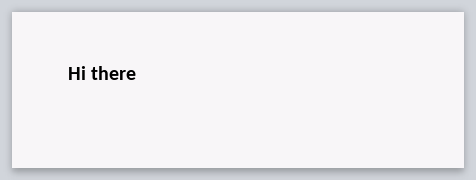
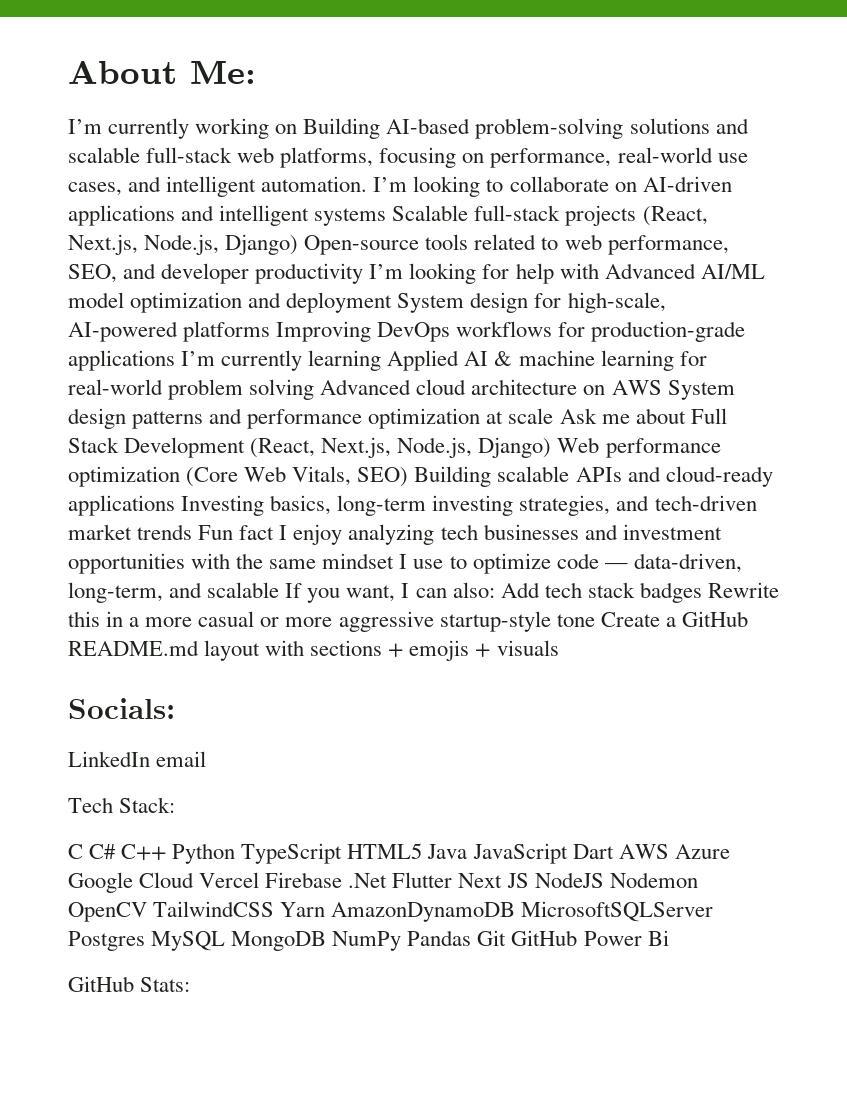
- Hi there
+ About Me:
+ I’m currently working on Building AI-based problem-solving solutions and scalable full-stack web platforms, focusing on performance, real-world use cases, and intelligent automation. I’m looking to collaborate on AI-driven applications and intelligent systems Scalable full-stack projects (React, Next.js, Node.js, Django) Open-source tools related to web performance, SEO, and developer productivity I’m looking for help with Advanced AI/ML model optimization and deployment System design for high-scale, AI-powered platforms Improving DevOps workflows for production-grade applications I’m currently learning Applied AI & machine learning for real-world problem solving Advanced cloud architecture on AWS System design patterns and performance optimization at scale Ask me about Full Stack Development (React, Next.js, Node.js, Django) Web performance optimization (Core Web Vitals, SEO) Building scalable APIs and cloud-ready applications Investing basics, long-term investing strategies, and tech-driven market trends Fun fact I enjoy analyzing tech businesses and investment opportunities with the same mindset I use to optimize code — data-driven, long-term, and scalable If you want, I can also: Add tech stack badges Rewrite this in a more casual or more aggressive startup-style tone Create a GitHub README.md layout with sections + emojis + visuals
+ Socials:
+ LinkedIn email
+ Tech Stack:
+ C C# C++ Python TypeScript HTML5 Java JavaScript Dart AWS Azure Google Cloud Vercel Firebase .Net Flutter Next JS NodeJS Nodemon OpenCV TailwindCSS Yarn AmazonDynamoDB MicrosoftSQLServer Postgres MySQL MongoDB NumPy Pandas Git GitHub Power Bi
+ GitHub Stats:

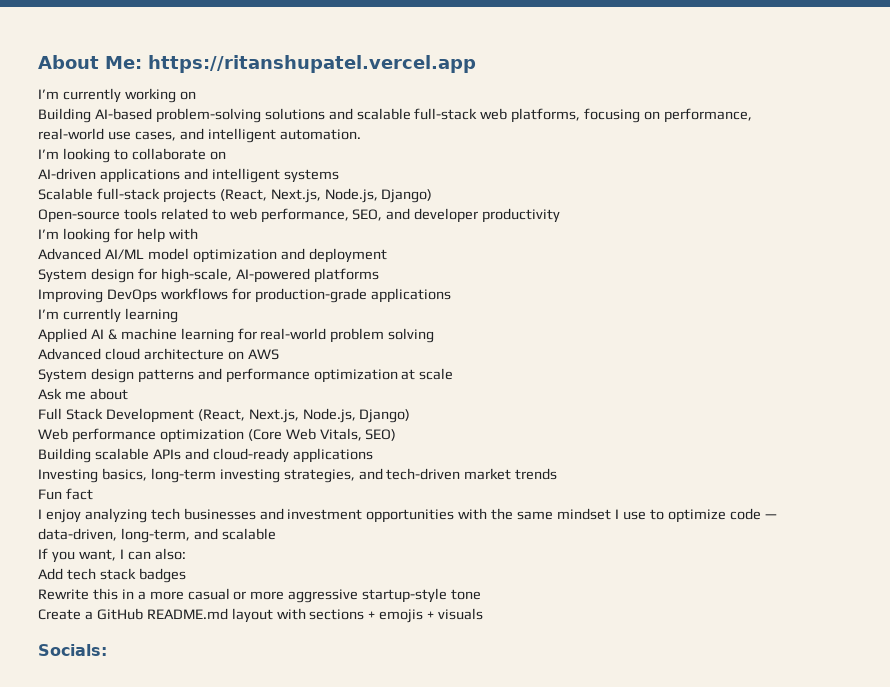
- About Me:
+ About Me: https://ritanshupatel.vercel.app
- I’m currently working on Building AI-based problem-solving solutions and scalable full-stack web platforms, focusing on performance, real-world use cases, and intelligent automation. I’m looking to collaborate on AI-driven applications and intelligent systems Scalable full-stack projects (React, Next.js, Node.js, Django) Open-source tools related to web performance, SEO, and developer productivity I’m looking for help with Advanced AI/ML model optimization and deployment System design for high-scale, AI-powered platforms Improving DevOps workflows for production-grade applications I’m currently learning Applied AI & machine learning for real-world problem solving Advanced cloud architecture on AWS System design patterns and performance optimization at scale Ask me about Full Stack Development (React, Next.js, Node.js, Django) Web performance optimization (Core Web Vitals, SEO) Building scalable APIs and cloud-ready applications Investing basics, long-term investing strategies, and tech-driven market trends Fun fact I enjoy analyzing tech businesses and investment opportunities with the same mindset I use to optimize code — data-driven, long-term, and scalable If you want, I can also: Add tech stack badges Rewrite this in a more casual or more aggressive startup-style tone Create a GitHub README.md layout with sections + emojis + visuals
+ I’m currently working on
+ Building AI-based problem-solving solutions and scalable full-stack web platforms, focusing on performance, real-world use cases, and intelligent automation.
+ I’m looking to collaborate on
+ AI-driven applications and intelligent systems
+ Scalable full-stack projects (React, Next.js, Node.js, Django)
+ Open-source tools related to web performance, SEO, and developer productivity
+ I’m looking for help with
+ Advanced AI/ML model optimization and deployment
+ System design for high-scale, AI-powered platforms
+ Improving DevOps workflows for production-grade applications
+ I’m currently learning
+ Applied AI & machine learning for real-world problem solving
+ Advanced cloud architecture on AWS
+ System design patterns and performance optimization at scale
+ Ask me about
+ Full Stack Development (React, Next.js, Node.js, Django)
+ Web performance optimization (Core Web Vitals, SEO)
+ Building scalable APIs and cloud-ready applications
+ Investing basics, long-term investing strategies, and tech-driven market trends
+ Fun fact
+ I enjoy analyzing tech businesses and investment opportunities with the same mindset I use to optimize code — data-driven, long-term, and scalable
+ If you want, I can also:
+ Add tech stack badges
+ Rewrite this in a more casual or more aggressive startup-style tone
+ Create a GitHub README.md layout with sections + emojis + visuals
- LinkedIn email
- Tech Stack:
- C C# C++ Python TypeScript HTML5 Java JavaScript Dart AWS Azure Google Cloud Vercel Firebase .Net Flutter Next JS NodeJS Nodemon OpenCV TailwindCSS Yarn AmazonDynamoDB MicrosoftSQLServer Postgres MySQL MongoDB NumPy Pandas Git GitHub Power Bi
- GitHub Stats:

